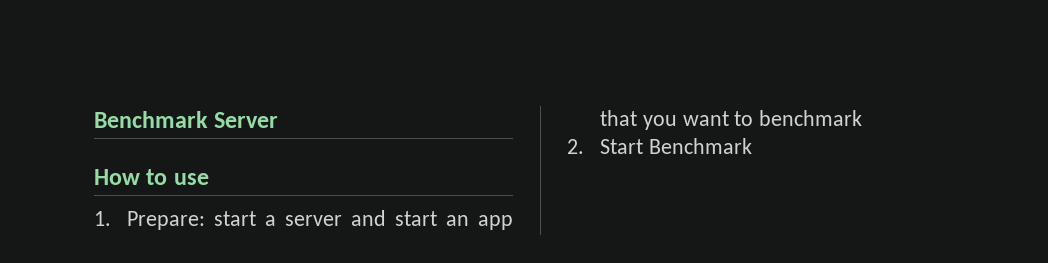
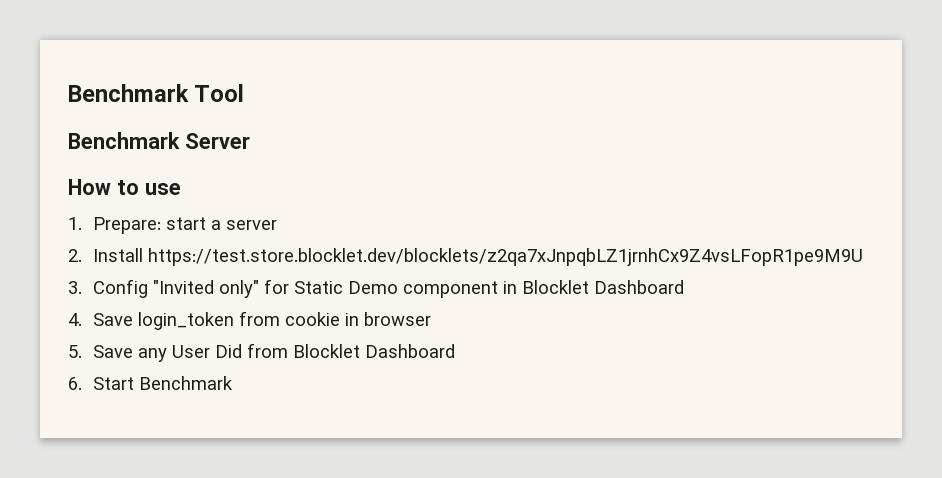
+ Benchmark Tool
- 1. Prepare: start a server and start an app that you want to benchmark
- 2. Start Benchmark
+ 1. Prepare: start a server
+ 2. Install https://test.store.blocklet.dev/blocklets/z2qa7xJnpqbLZ1jrnhCx9Z4vsLFopR1pe9M9U
+ 3. Config "Invited only" for Static Demo component in Blocklet Dashboard
+ 4. Save login_token from cookie in browser
+ 5. Save any User Did from Blocklet Dashboard
+ 6. Start Benchmark

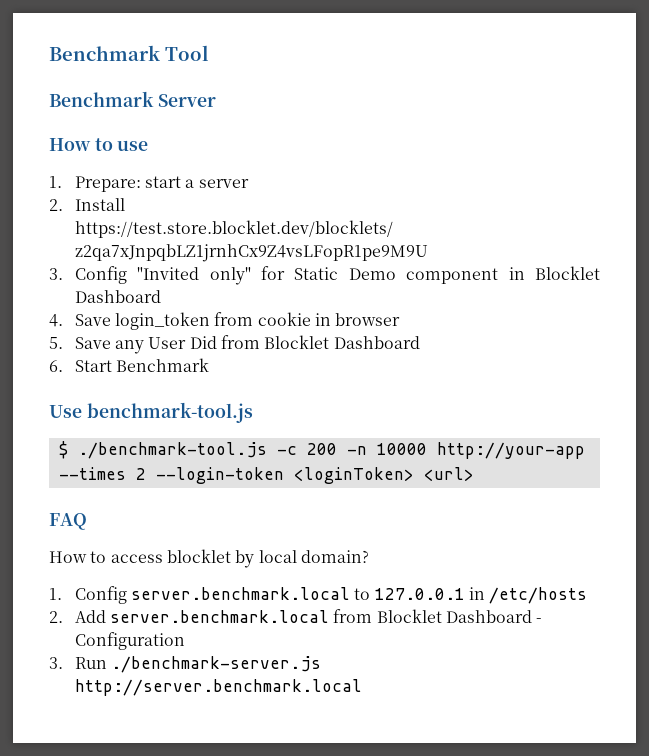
+ Use benchmark-tool.js
+ $ ./benchmark-tool.js -c 200 -n 10000 http://your-app --times 2 --login-token <loginToken> <url>
+ FAQ
+ How to access blocklet by local domain?
+ 1. Config server.benchmark.local to 127.0.0.1 in /etc/hosts
+ 2. Add server.benchmark.local from Blocklet Dashboard - Configuration
+ 3. Run ./benchmark-server.js http://server.benchmark.local

